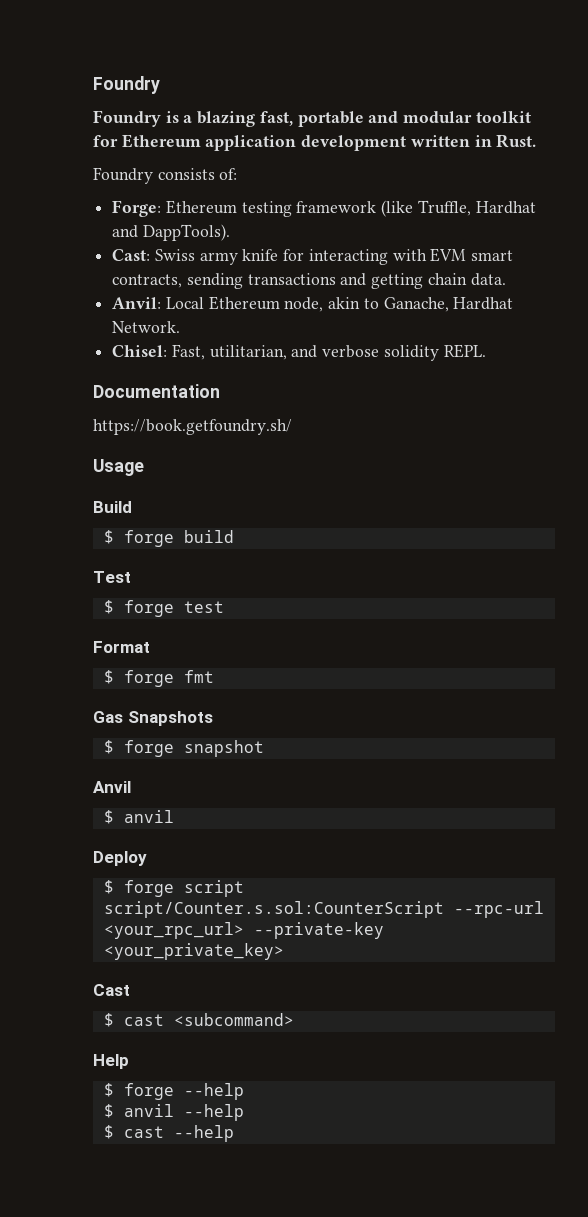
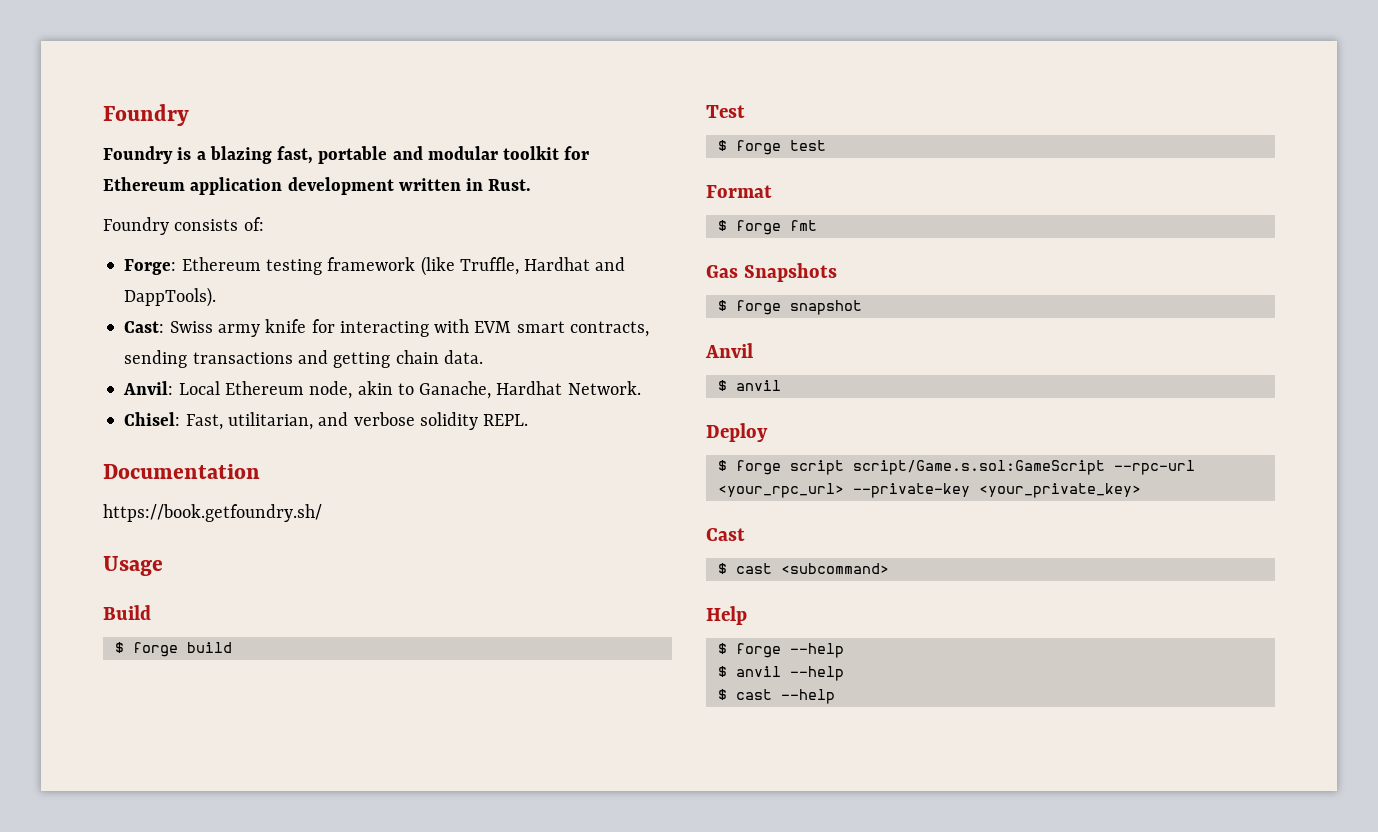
- $ forge script script/Counter.s.sol:CounterScript --rpc-url <your_rpc_url> --private-key <your_private_key>
+ $ forge script script/Game.s.sol:GameScript --rpc-url <your_rpc_url> --private-key <your_private_key>

